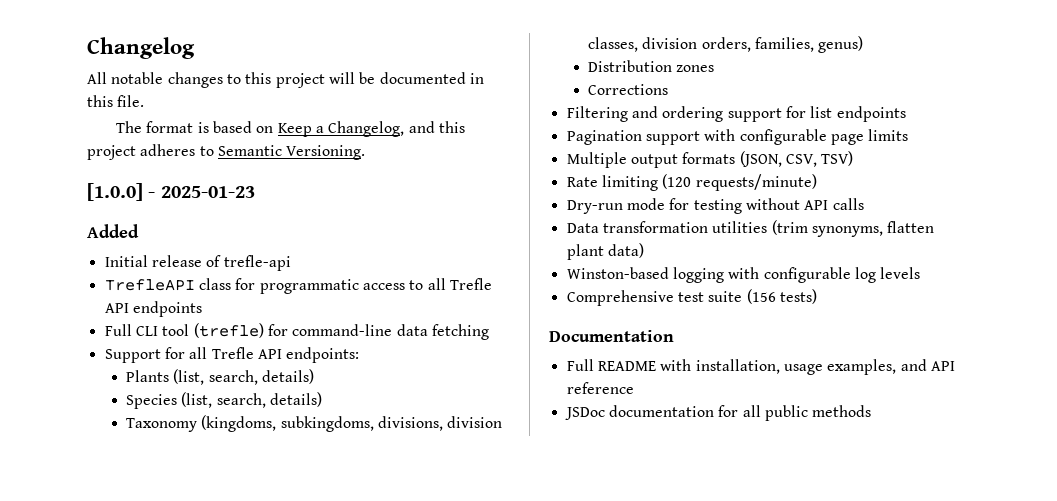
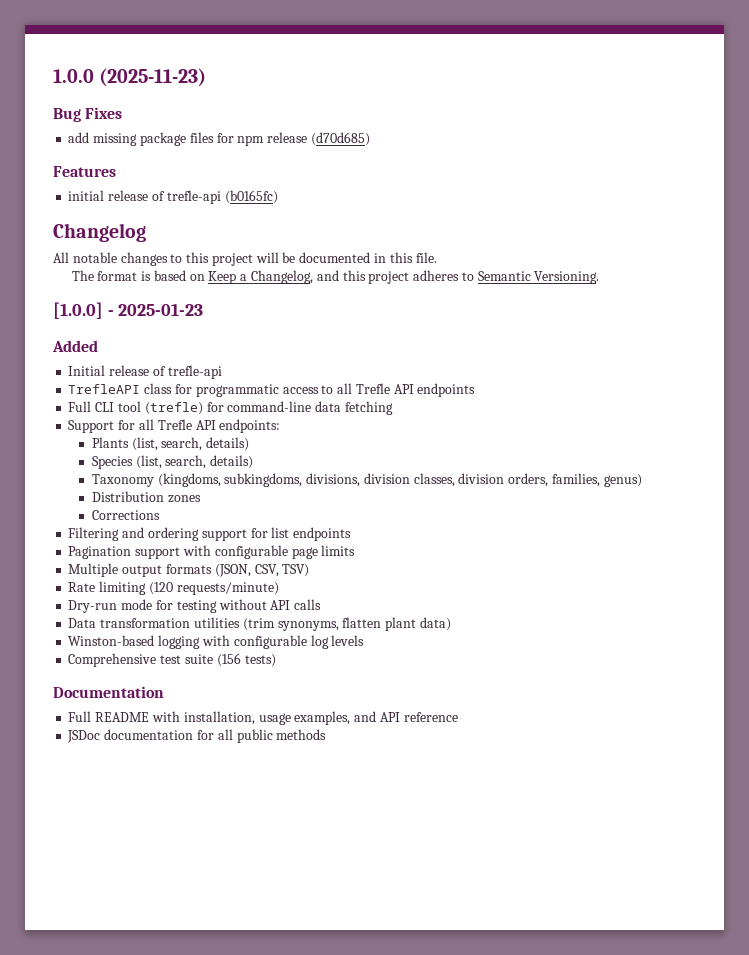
+ 1.0.0 (2025-11-23)
+ Bug Fixes
+ add missing package files for npm release (d70d685)
+ Features
+ initial release of trefle-api (b0165fc)

